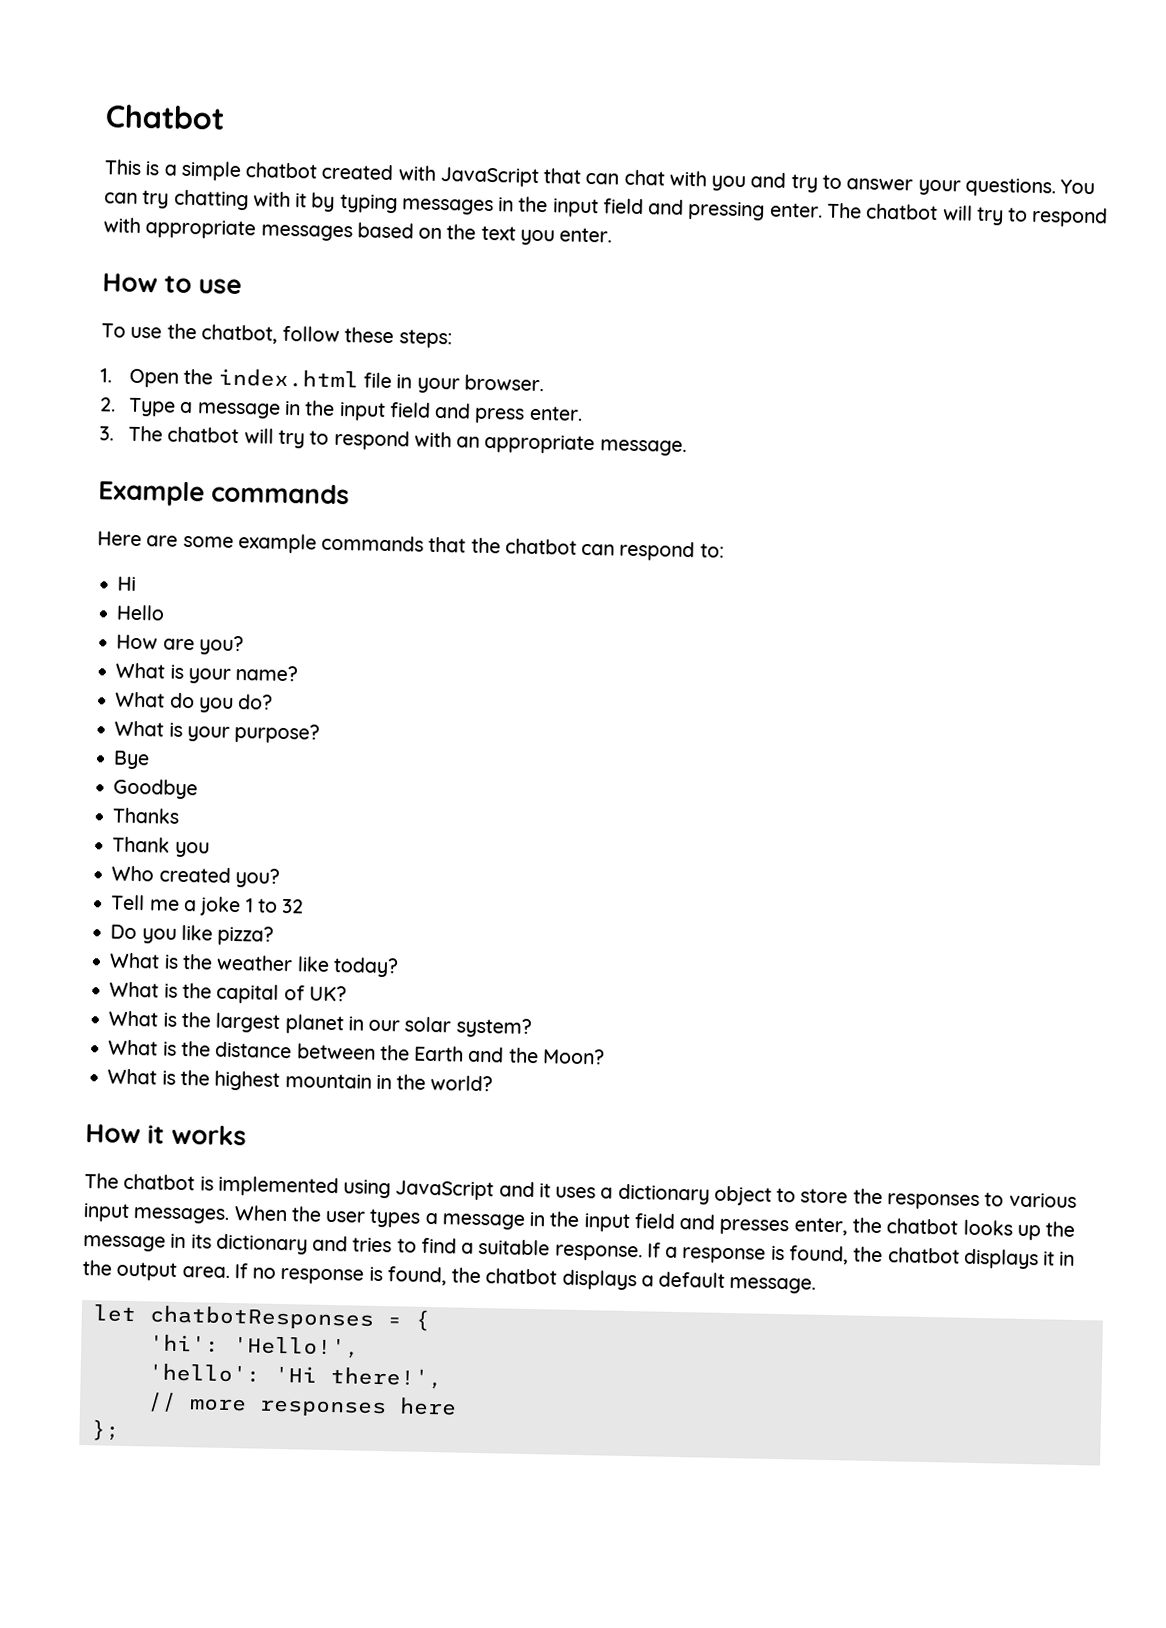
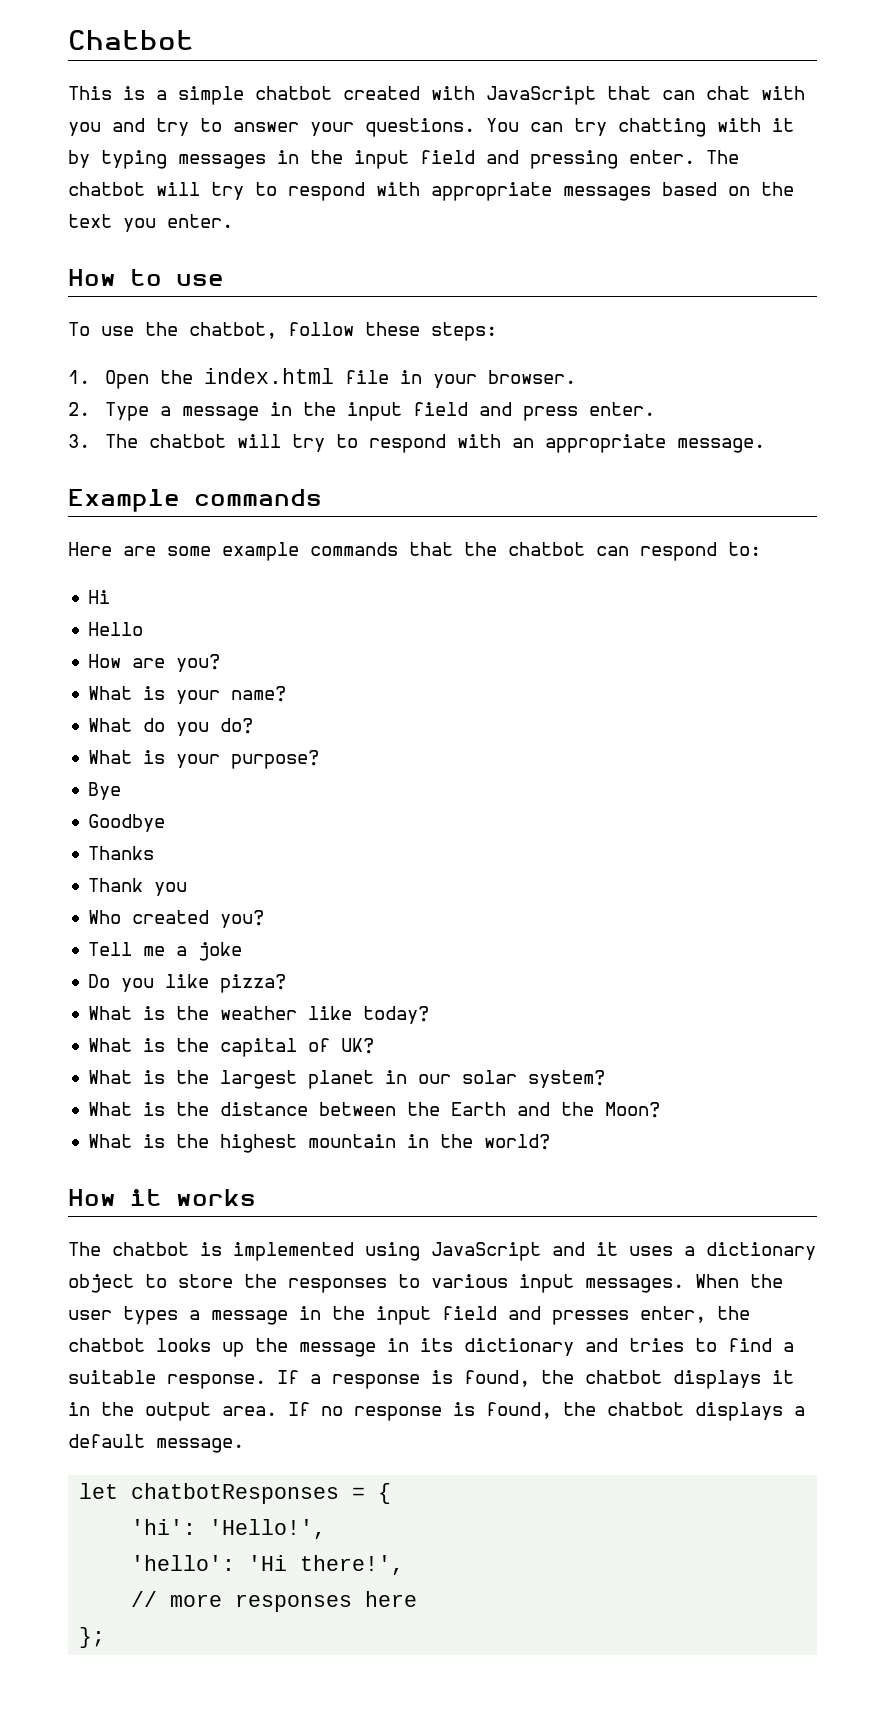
- Tell me a joke 1 to 32
+ Tell me a joke

